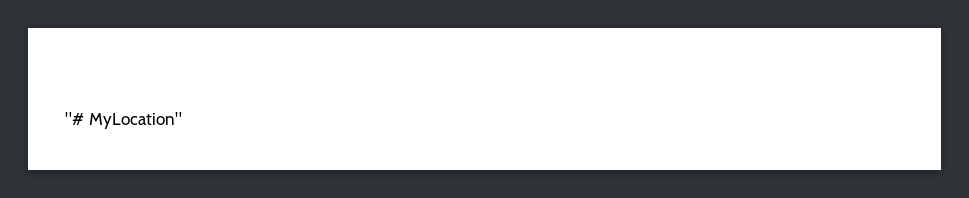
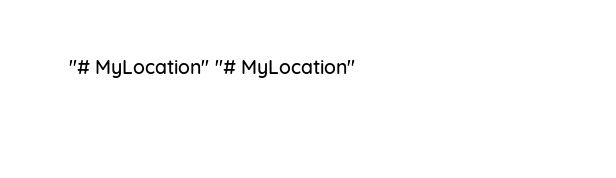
- "# MyLocation"
+ "# MyLocation" "# MyLocation"

